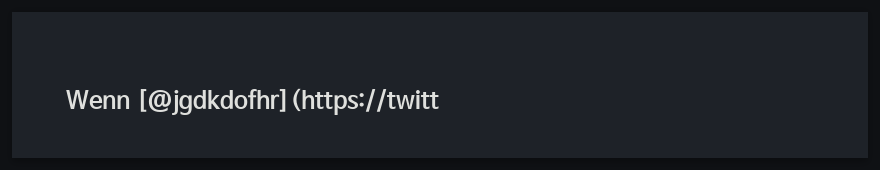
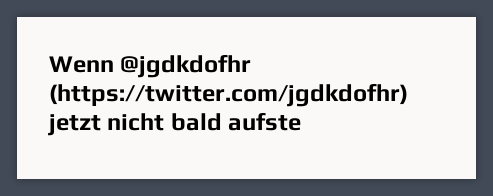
- Wenn [@jgdkdofhr](https://twitt
+ Wenn @jgdkdofhr (https://twitter.com/jgdkdofhr) jetzt nicht bald aufste

